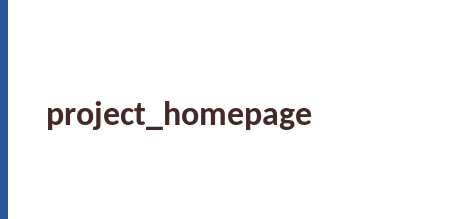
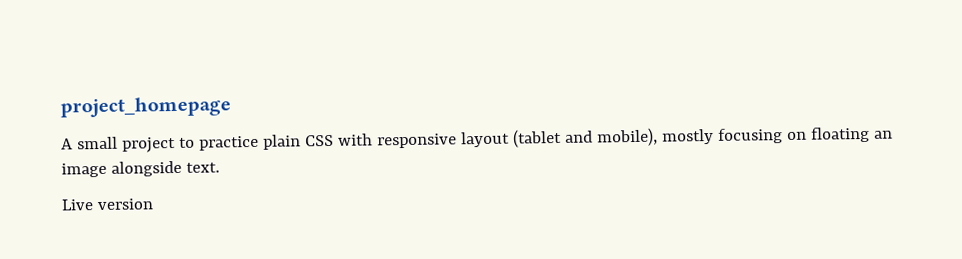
+ A small project to practice plain CSS with responsive layout (tablet and mobile), mostly focusing on floating an image alongside text.
+ Live version

